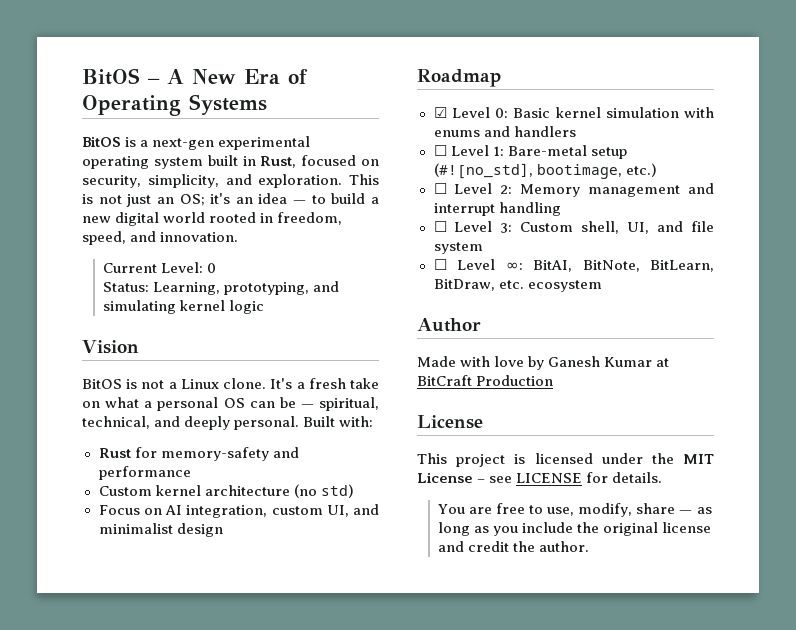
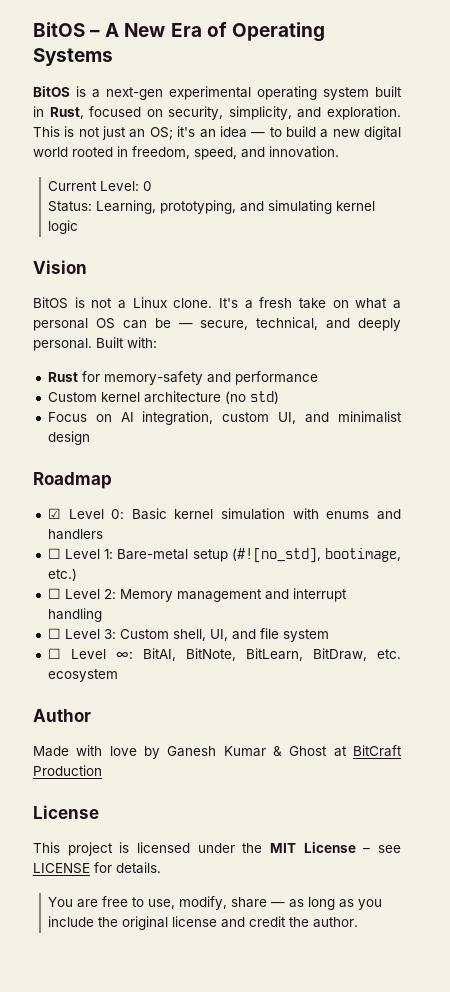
- It's a fresh take on what a personal OS can be — spiritual, technical, and deeply personal.
+ It's a fresh take on what a personal OS can be — secure, technical, and deeply personal.
- Made with love by Ganesh Kumar at BitCraft Production
+ Made with love by Ganesh Kumar & Ghost at BitCraft Production

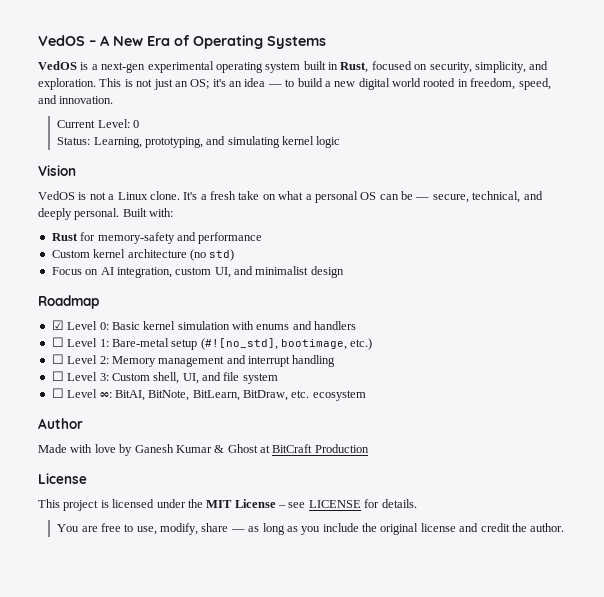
- BitOS – A New Era of Operating Systems
+ VedOS – A New Era of Operating Systems
- BitOS is a next-gen experimental operating system built in Rust, focused on security, simplicity, and exploration.
+ VedOS is a next-gen experimental operating system built in Rust, focused on security, simplicity, and exploration.
- BitOS is not a Linux clone.
+ VedOS is not a Linux clone.

